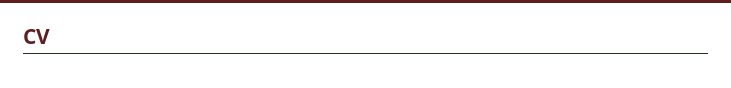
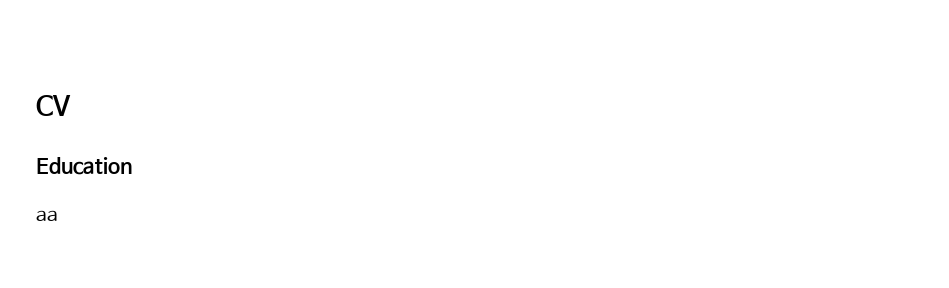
+ Education
+ aa

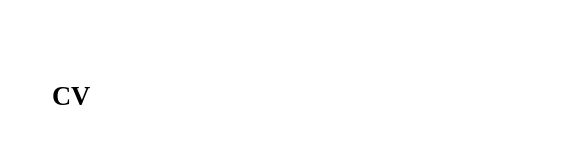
- Education
- aa

